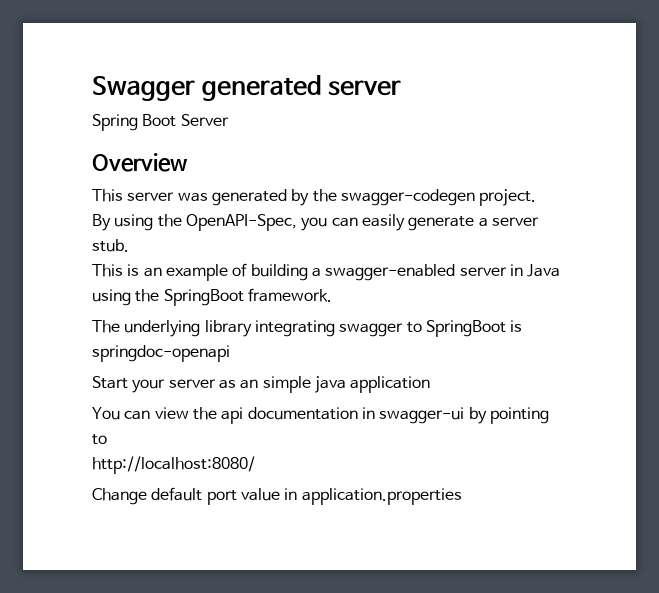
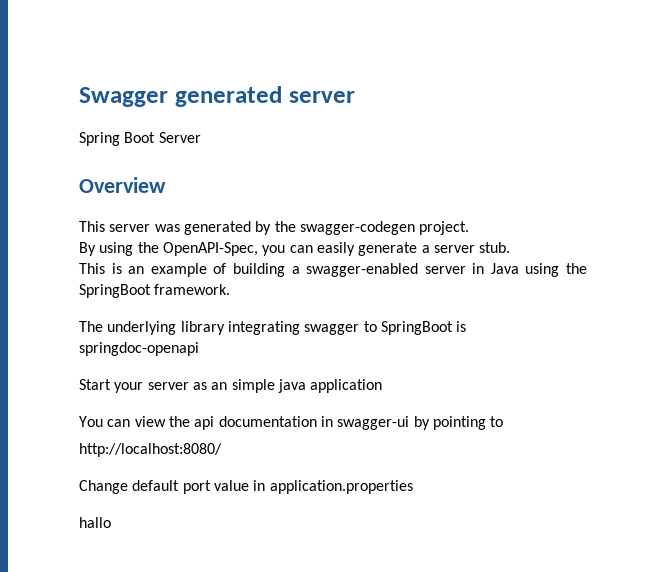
+ hallo

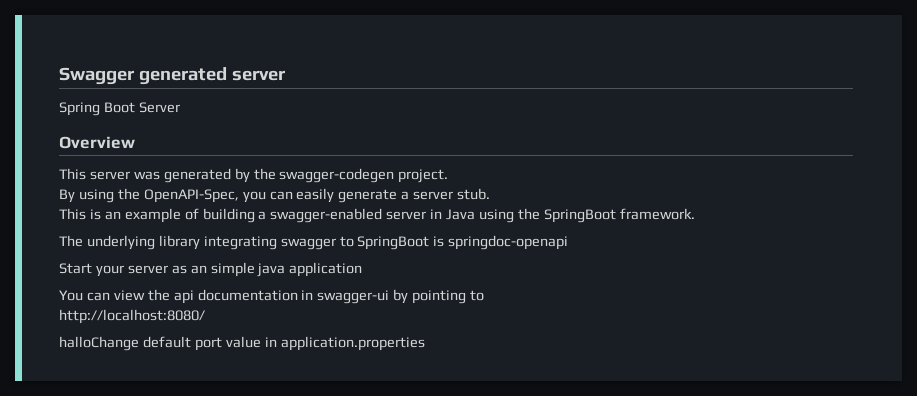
- Change default port value in application.properties
+ halloChange default port value in application.properties
- hallo

